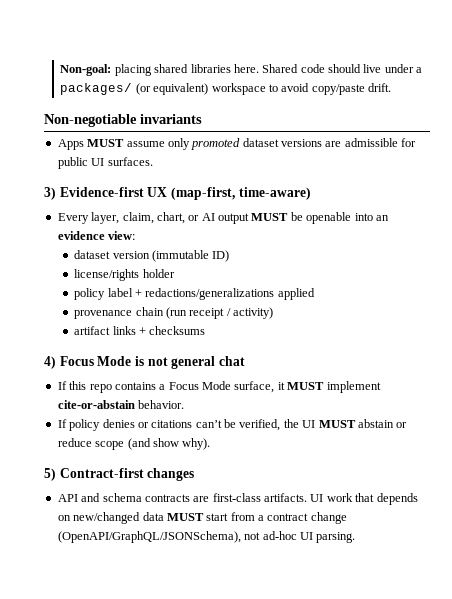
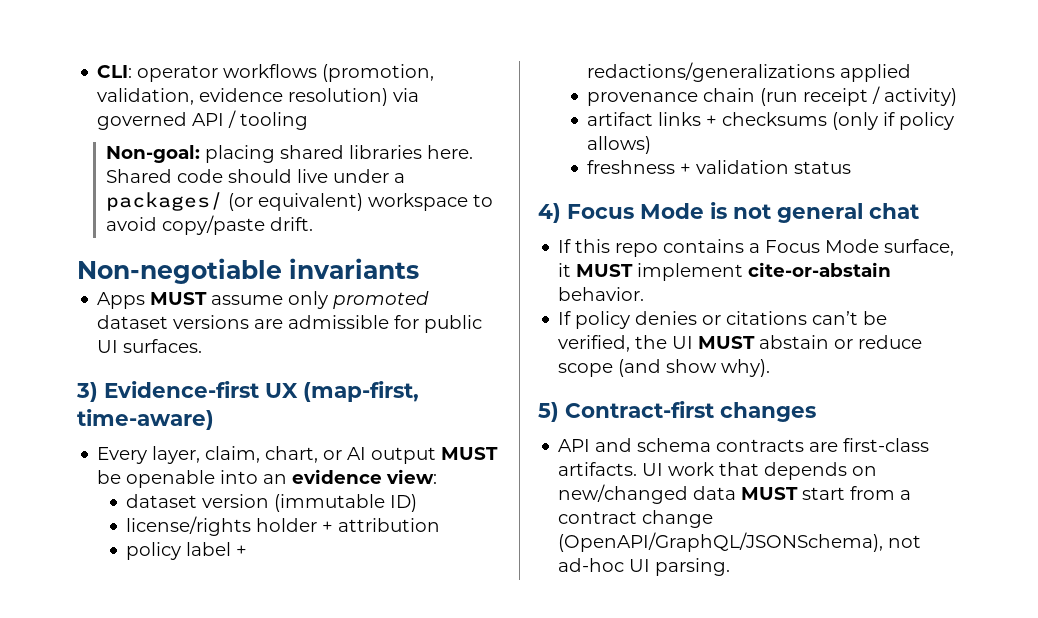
+ CLI: operator workflows (promotion, validation, evidence resolution) via governed API / tooling
- license/rights holder
+ license/rights holder + attribution
- artifact links + checksums
+ artifact links + checksums (only if policy allows)
+ freshness + validation status

